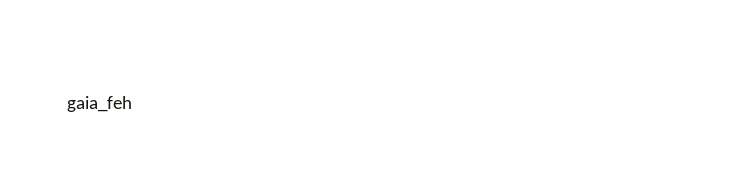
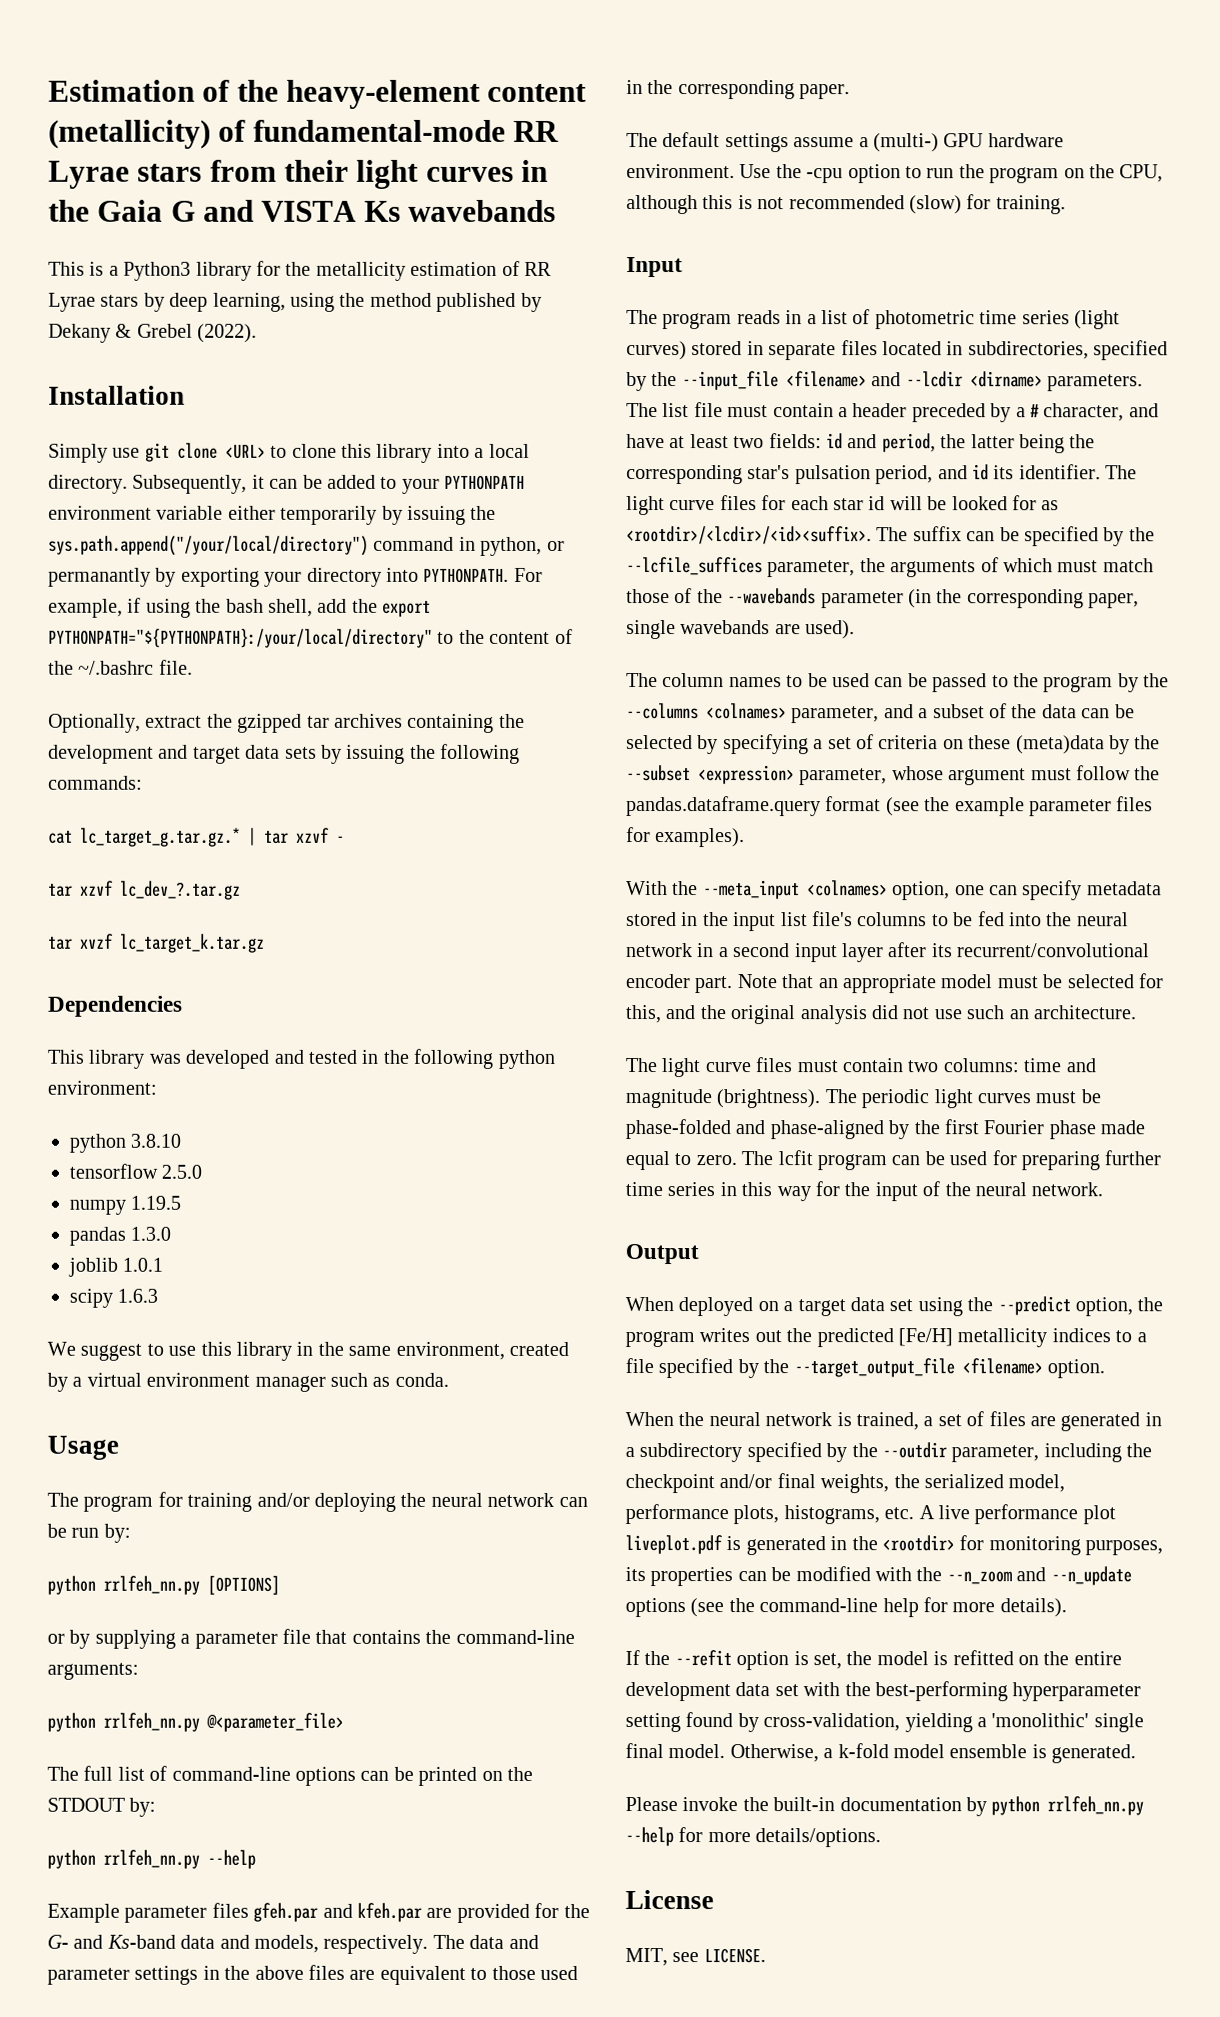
- gaia_feh
+ Estimation of the heavy-element content (metallicity) of fundamental-mode RR Lyrae stars from their light curves in the Gaia G and VISTA Ks wavebands
+ This is a Python3 library for the metallicity estimation of RR Lyrae stars by deep learning, using the method published by Dekany & Grebel (2022).
+ Installation
+ Simply use git clone <URL> to clone this library into a local directory. Subsequently, it can be added to your PYTHONPATH environment variable either temporarily by issuing the sys.path.append("/your/local/directory") command in python, or permanantly by exporting your directory into PYTHONPATH. For example, if using the bash shell, add the export PYTHONPATH="${PYTHONPATH}:/your/local/directory" to the content of the ~/.bashrc file.
+ Optionally, extract the gzipped tar archives containing the development and target data sets by issuing the following commands:
+ cat lc_target_g.tar.gz.* | tar xzvf -
+ tar xzvf lc_dev_?.tar.gz
+ tar xvzf lc_target_k.tar.gz
+ Dependencies
+ This library was developed and tested in the following python environment:
+ python 3.8.10
+ tensorflow 2.5.0
+ numpy 1.19.5
+ pandas 1.3.0
+ joblib 1.0.1
+ scipy 1.6.3
+ We suggest to use this library in the same environment, created by a virtual environment manager such as conda.
+ Usage
+ The program for training and/or deploying the neural network can be run by:
+ python rrlfeh_nn.py [OPTIONS]
+ or by supplying a parameter file that contains the command-line arguments:
+ python rrlfeh_nn.py @<parameter_file>
+ The full list of command-line options can be printed on the STDOUT by:
+ python rrlfeh_nn.py --help
+ Example parameter files gfeh.par and kfeh.par are provided for the G- and Ks-band data and models, respectively. The data and parameter settings in the above files are equivalent to those used in the corresponding paper.
+ The default settings assume a (multi-) GPU hardware environment. Use the -cpu option to run the program on the CPU, although this is not recommended (slow) for training.
+ Input
+ The program reads in a list of photometric time series (light curves) stored in separate files located in subdirectories, specified by the --input_file <filename> and --lcdir <dirname> parameters. The list file must contain a header preceded by a # character, and have at least two fields: id and period, the latter being the corresponding star's pulsation period, and id its identifier. The light curve files for each star id will be looked for as <rootdir>/<lcdir>/<id><suffix>. The suffix can be specified by the --lcfile_suffices parameter, the arguments of which must match those of the --wavebands parameter (in the corresponding paper, single wavebands are used).
+ The column names to be used can be passed to the program by the --columns <colnames> parameter, and a subset of the data can be selected by specifying a set of criteria on these (meta)data by the --subset <expression> parameter, whose argument must follow the pandas.dataframe.query format (see the example parameter files for examples).
+ With the --meta_input <colnames> option, one can specify metadata stored in the input list file's columns to be fed into the neural network in a second input layer after its recurrent/convolutional encoder part. Note that an appropriate model must be selected for this, and the original analysis did not use such an architecture.
+ The light curve files must contain two columns: time and magnitude (brightness). The periodic light curves must be phase-folded and phase-aligned by the first Fourier phase made equal to zero. The lcfit program can be used for preparing further time series in this way for the input of the neural network.
+ Output
+ When deployed on a target data set using the --predict option, the program writes out the predicted [Fe/H] metallicity indices to a file specified by the --target_output_file <filename> option.
+ When the neural network is trained, a set of files are generated in a subdirectory specified by the --outdir parameter, including the checkpoint and/or final weights, the serialized model, performance plots, histograms, etc. A live performance plot liveplot.pdf is generated in the <rootdir> for monitoring purposes, its properties can be modified with the --n_zoom and --n_update options (see the command-line help for more details).
+ If the --refit option is set, the model is refitted on the entire development data set with the best-performing hyperparameter setting found by cross-validation, yielding a 'monolithic' single final model. Otherwise, a k-fold model ensemble is generated.
+ Please invoke the built-in documentation by python rrlfeh_nn.py --help for more details/options.
+ License
+ MIT, see LICENSE.

